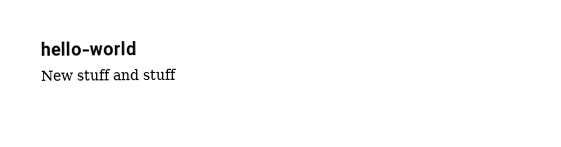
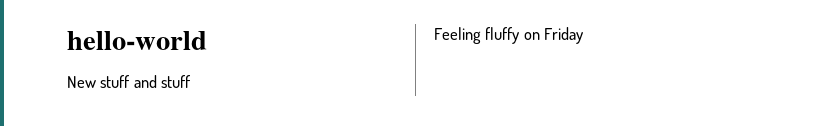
+ Feeling fluffy on Friday

